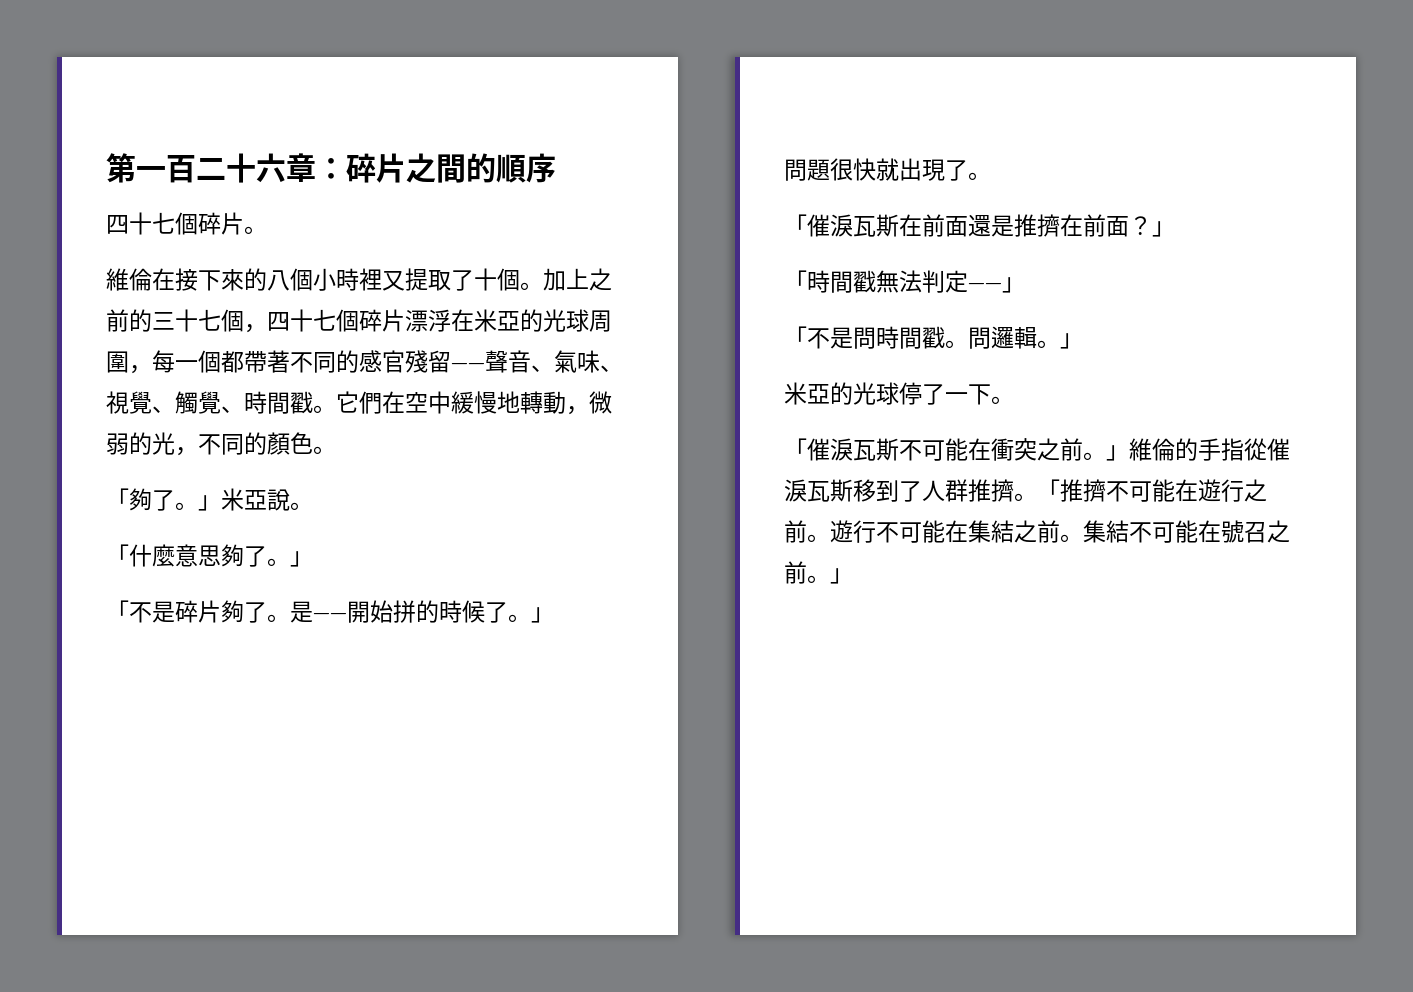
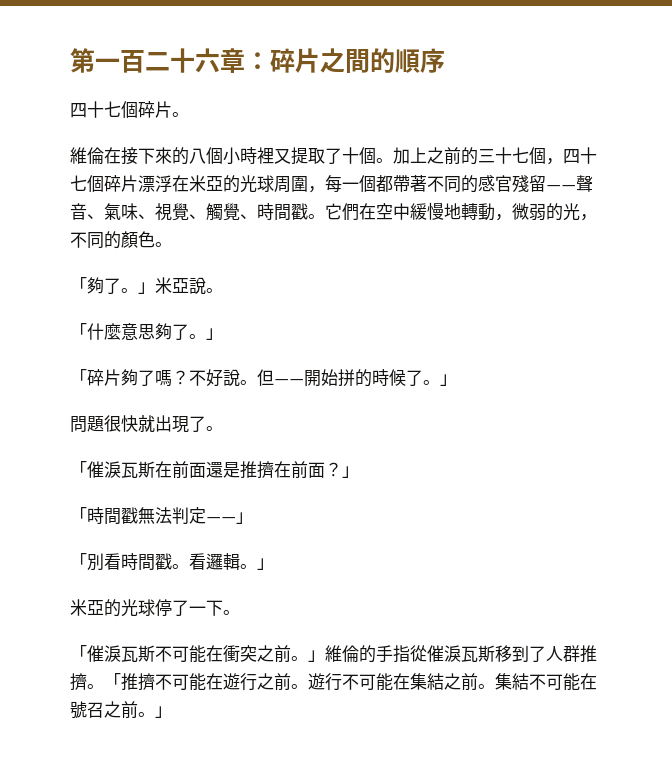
- 「不是碎片夠了。是——開始拼的時候了。」
+ 「碎片夠了嗎？不好說。但——開始拼的時候了。」
- 「不是問時間戳。問邏輯。」
+ 「別看時間戳。看邏輯。」

